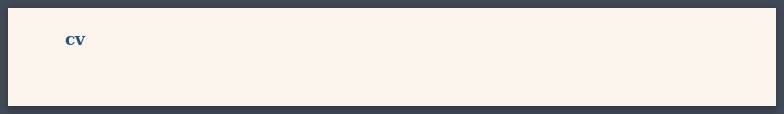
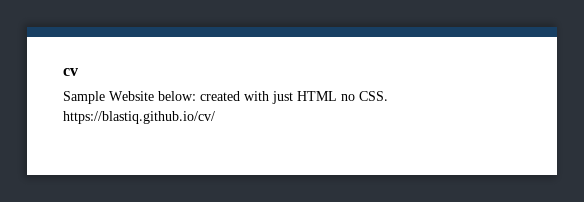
+ Sample Website below: created with just HTML no CSS. https://blastiq.github.io/cv/

